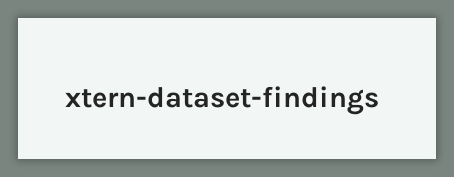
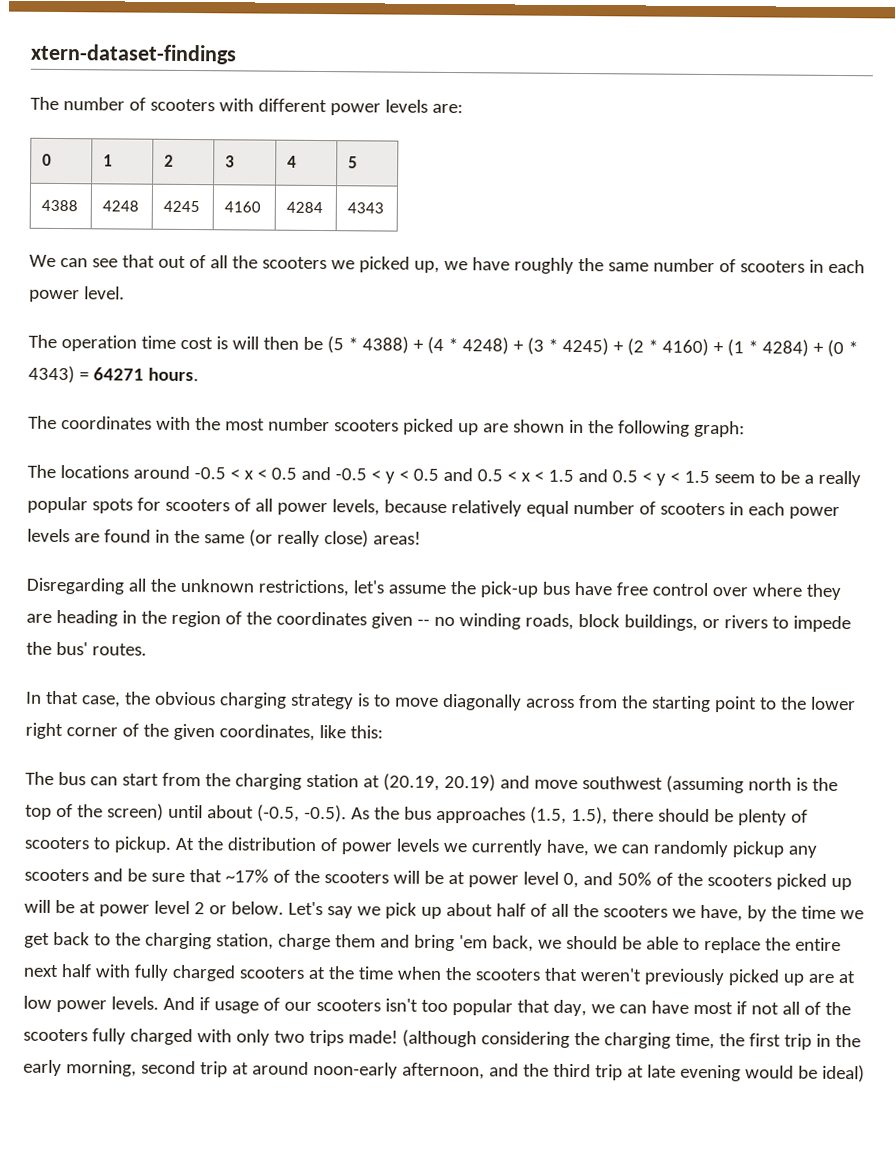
+ The number of scooters with different power levels are:
+ 0 | 1 | 2 | 3 | 4 | 5
+ 4388 | 4248 | 4245 | 4160 | 4284 | 4343
+ We can see that out of all the scooters we picked up, we have roughly the same number of scooters in each power level.
+ The operation time cost is will then be (5 * 4388) + (4 * 4248) + (3 * 4245) + (2 * 4160) + (1 * 4284) + (0 * 4343) = 64271 hours.
+ The coordinates with the most number scooters picked up are shown in the following graph:
+ The locations around -0.5 < x < 0.5 and -0.5 < y < 0.5 and 0.5 < x < 1.5 and 0.5 < y < 1.5 seem to be a really popular spots for scooters of all power levels, because relatively equal number of scooters in each power levels are found in the same (or really close) areas!
+ Disregarding all the unknown restrictions, let's assume the pick-up bus have free control over where they are heading in the region of the coordinates given -- no winding roads, block buildings, or rivers to impede the bus' routes.
+ In that case, the obvious charging strategy is to move diagonally across from the starting point to the lower right corner of the given coordinates, like this:
+ The bus can start from the charging station at (20.19, 20.19) and move southwest (assuming north is the top of the screen) until about (-0.5, -0.5). As the bus approaches (1.5, 1.5), there should be plenty of scooters to pickup. At the distribution of power levels we currently have, we can randomly pickup any scooters and be sure that ~17% of the scooters will be at power level 0, and 50% of the scooters picked up will be at power level 2 or below. Let's say we pick up about half of all the scooters we have, by the time we get back to the charging station, charge them and bring 'em back, we should be able to replace the entire next half with fully charged scooters at the time when the scooters that weren't previously picked up are at low power levels. And if usage of our scooters isn't too popular that day, we can have most if not all of the scooters fully charged with only two trips made! (although considering the charging time, the first trip in the early morning, second trip at around noon-early afternoon, and the third trip at late evening would be ideal)

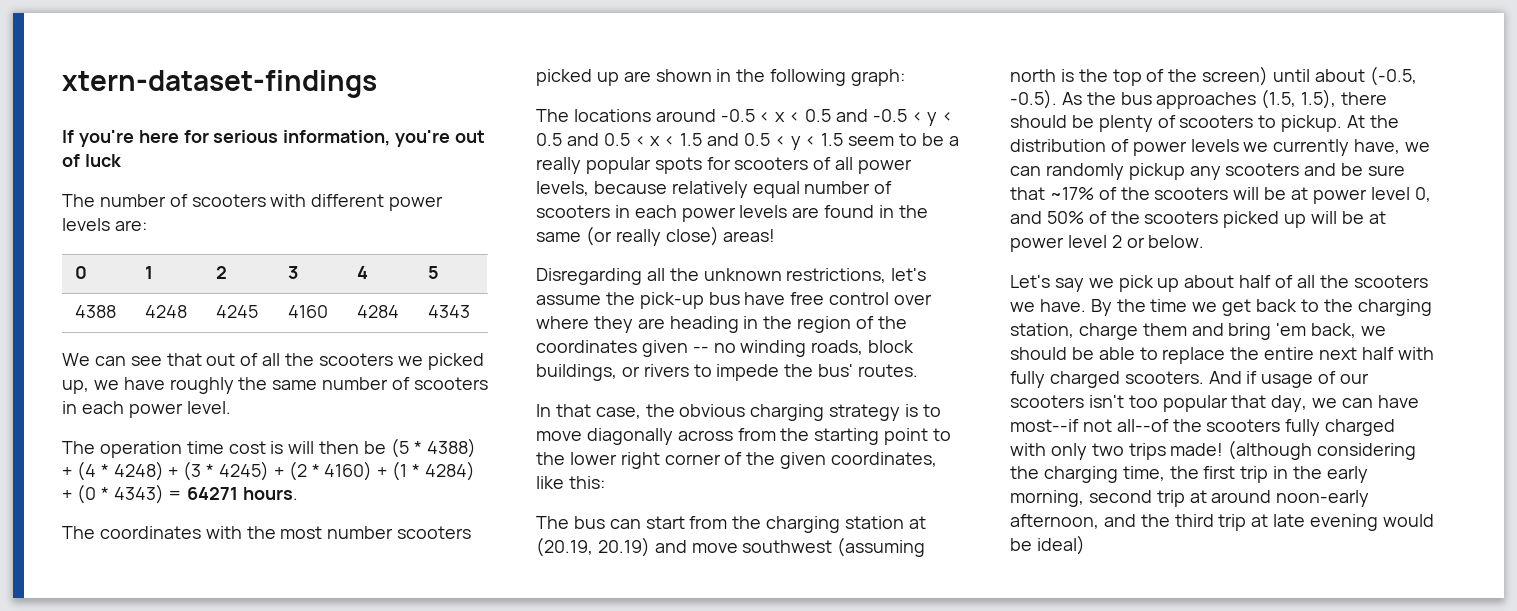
+ If you're here for serious information, you're out of luck
- At the distribution of power levels we currently have, we can randomly pickup any scooters and be sure that ~17% of the scooters will be at power level 0, and 50% of the scooters picked up will be at power level 2 or below. Let's say we pick up about half of all the scooters we have, by the time we get back to the charging station, charge them and bring 'em back, we should be able to replace the entire next half with fully charged scooters at the time when the scooters that weren't previously picked up are at low power levels.
+ At the distribution of power levels we currently have, we can randomly pickup any scooters and be sure that ~17% of the scooters will be at power level 0, and 50% of the scooters picked up will be at power level 2 or below.
+ Let's say we pick up about half of all the scooters we have. By the time we get back to the charging station, charge them and bring 'em back, we should be able to replace the entire next half with fully charged scooters.
- And if usage of our scooters isn't too popular that day, we can have most if not all of the scooters fully charged with only two trips made!
+ And if usage of our scooters isn't too popular that day, we can have most--if not all--of the scooters fully charged with only two trips made!

